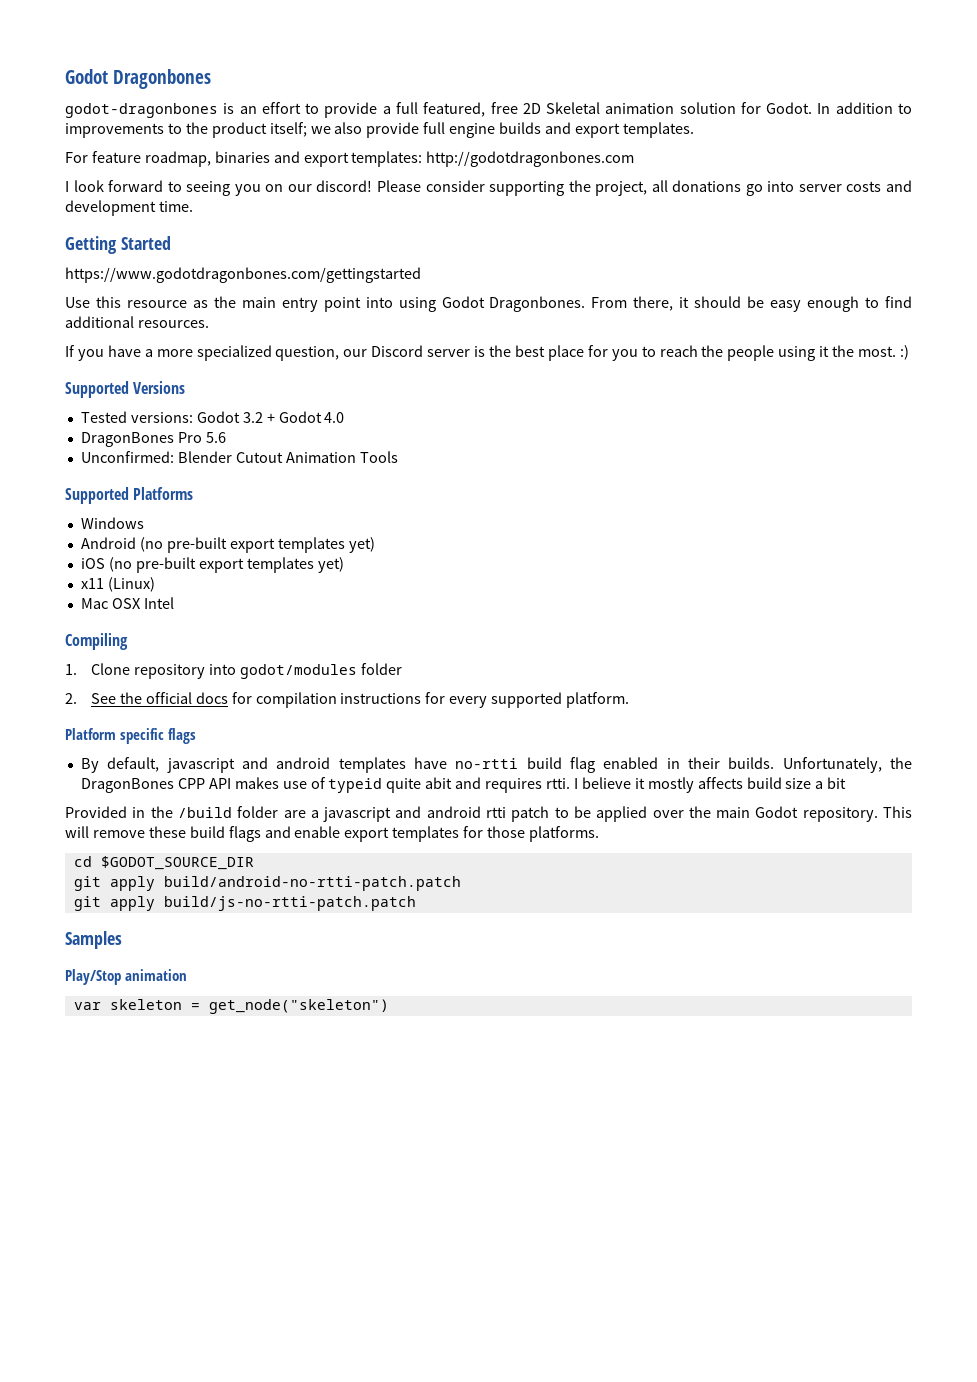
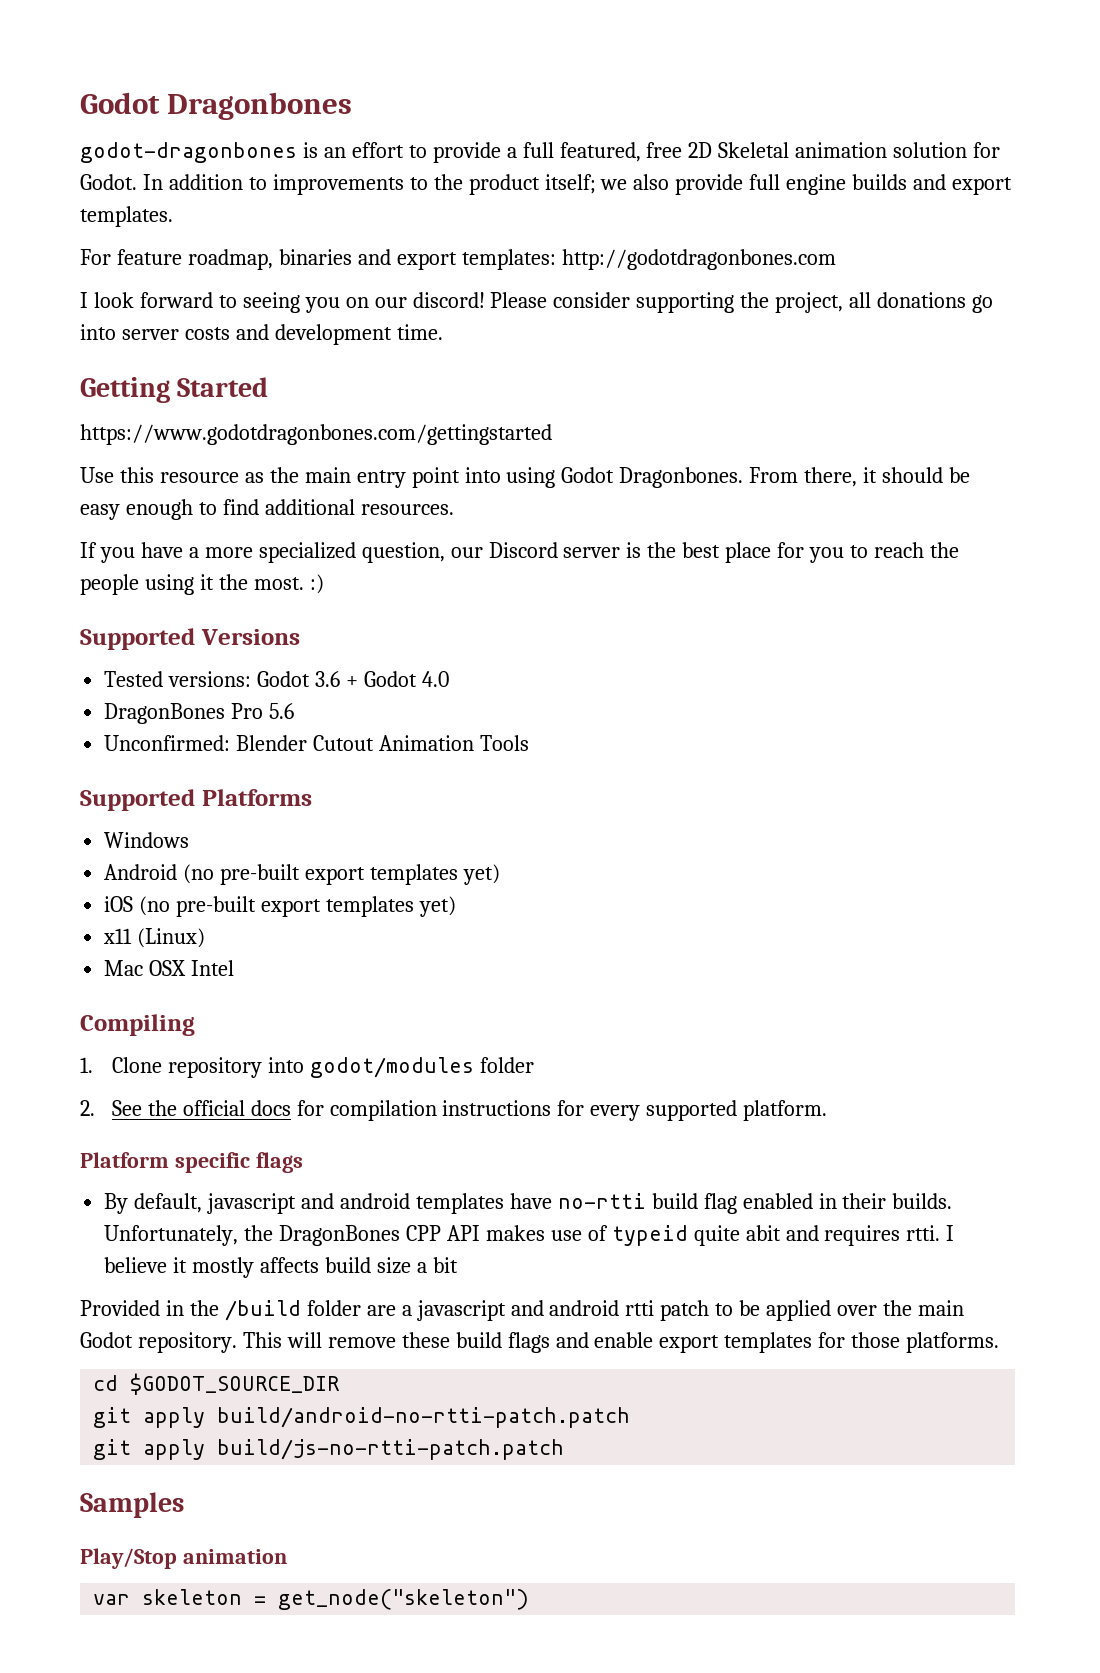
- Tested versions: Godot 3.2 + Godot 4.0
+ Tested versions: Godot 3.6 + Godot 4.0

